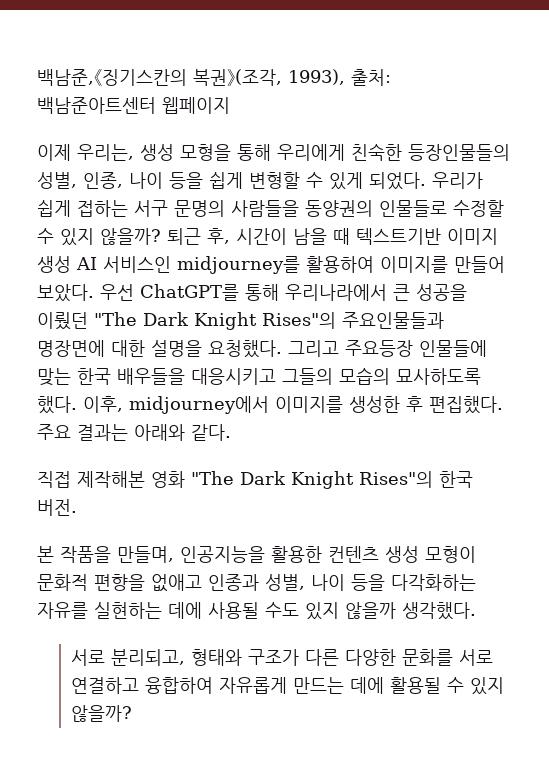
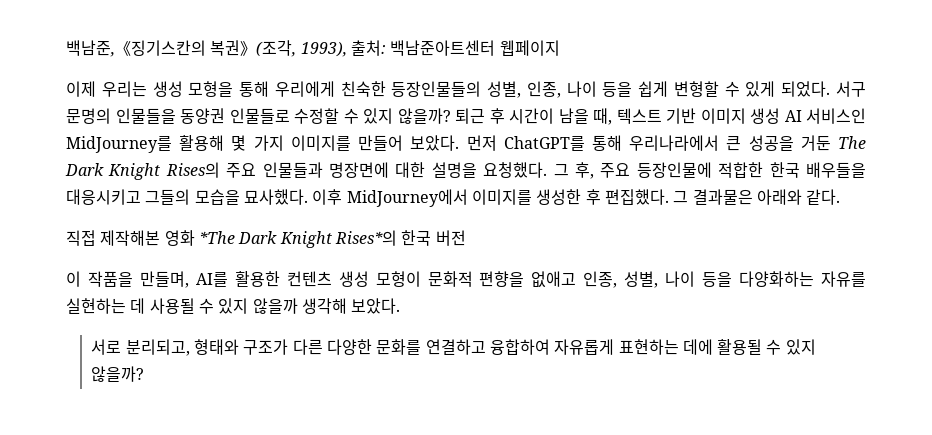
- 이제 우리는, 생성 모형을 통해 우리에게 친숙한 등장인물들의 성별, 인종, 나이 등을 쉽게 변형할 수 있게 되었다.
+ 이제 우리는 생성 모형을 통해 우리에게 친숙한 등장인물들의 성별, 인종, 나이 등을 쉽게 변형할 수 있게 되었다.
- 우리가 쉽게 접하는 서구 문명의 사람들을 동양권의 인물들로 수정할 수 있지 않을까?
+ 서구 문명의 인물들을 동양권 인물들로 수정할 수 있지 않을까?
- 퇴근 후, 시간이 남을 때 텍스트기반 이미지 생성 AI 서비스인 midjourney를 활용하여 이미지를 만들어 보았다.
+ 퇴근 후 시간이 남을 때, 텍스트 기반 이미지 생성 AI 서비스인 MidJourney를 활용해 몇 가지 이미지를 만들어 보았다.
- 우선 ChatGPT를 통해 우리나라에서 큰 성공을 이뤘던 "The Dark Knight Rises"의 주요인물들과 명장면에 대한 설명을 요청했다. 그리고 주요등장 인물들에 맞는 한국 배우들을 대응시키고 그들의 모습의 묘사하도록 했다. 이후, midjourney에서 이미지를 생성한 후 편집했다.
+ 먼저 ChatGPT를 통해 우리나라에서 큰 성공을 거둔 The Dark Knight Rises의 주요 인물들과 명장면에 대한 설명을 요청했다. 그 후, 주요 등장인물에 적합한 한국 배우들을 대응시키고 그들의 모습을 묘사했다. 이후 MidJourney에서 이미지를 생성한 후 편집했다.
- 주요 결과는 아래와 같다.
+ 그 결과물은 아래와 같다.
- 직접 제작해본 영화 "The Dark Knight Rises"의 한국 버전.
- 본 작품을 만들며, 인공지능을 활용한 컨텐츠 생성 모형이 문화적 편향을 없애고 인종과 성별, 나이 등을 다각화하는 자유를 실현하는 데에 사용될 수도 있지 않을까 생각했다.
+ 직접 제작해본 영화 *The Dark Knight Rises*의 한국 버전
+ 이 작품을 만들며, AI를 활용한 컨텐츠 생성 모형이 문화적 편향을 없애고 인종, 성별, 나이 등을 다양화하는 자유를 실현하는 데 사용될 수 있지 않을까 생각해 보았다.
- 서로 분리되고, 형태와 구조가 다른 다양한 문화를 서로 연결하고 융합하여 자유롭게 만드는 데에 활용될 수 있지 않을까?
+ 서로 분리되고, 형태와 구조가 다른 다양한 문화를 연결하고 융합하여 자유롭게 표현하는 데에 활용될 수 있지 않을까?

